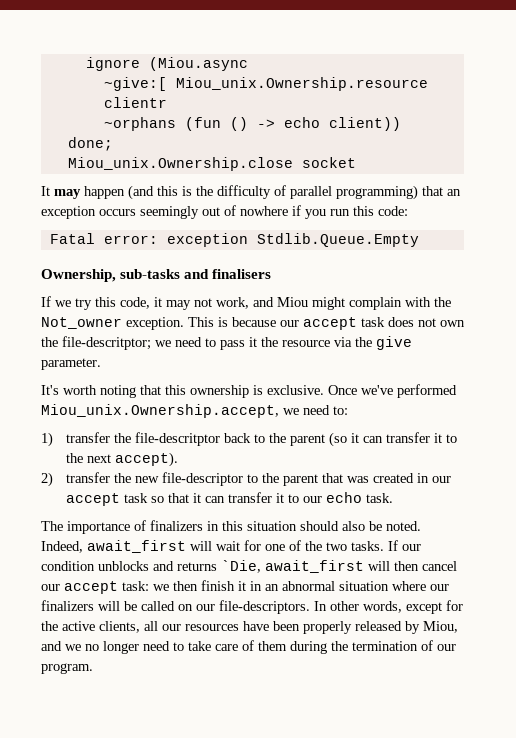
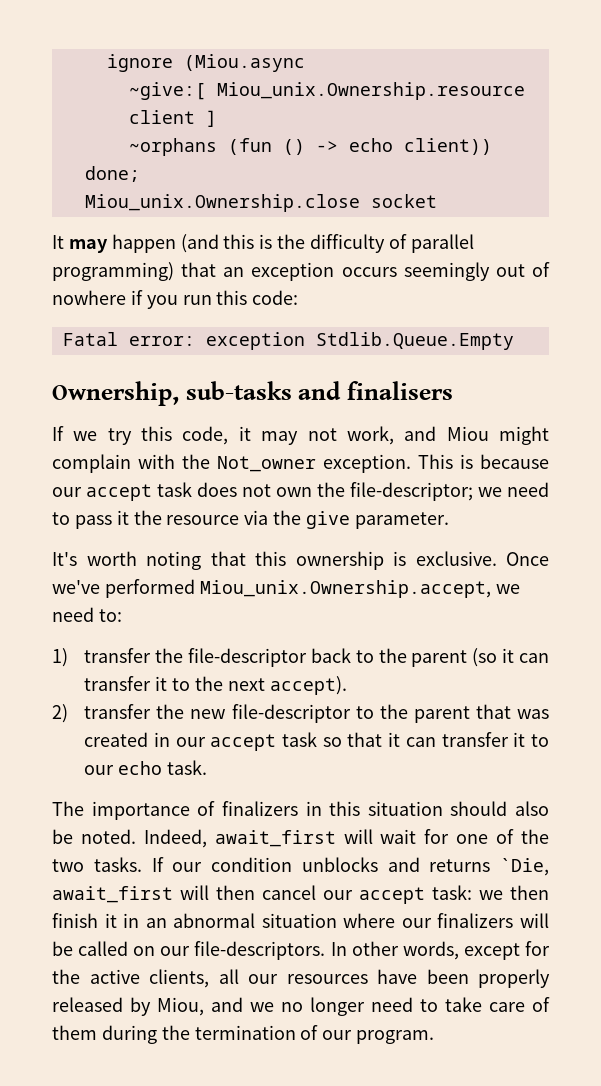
- ~give:[ Miou_unix.Ownership.resource clientr
+ ~give:[ Miou_unix.Ownership.resource client ]
- This is because our accept task does not own the file-descritptor; we need to pass it the resource via the give parameter.
+ This is because our accept task does not own the file-descriptor; we need to pass it the resource via the give parameter.
- 1) transfer the file-descritptor back to the parent (so it can transfer it to the next accept).
+ 1) transfer the file-descriptor back to the parent (so it can transfer it to the next accept).

